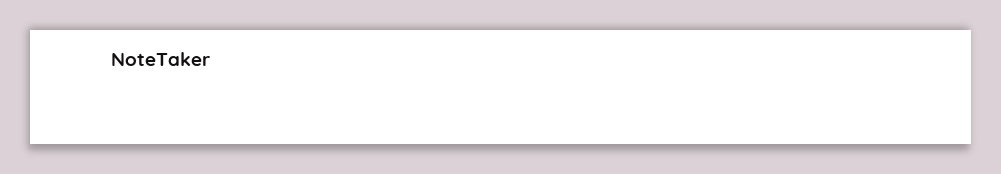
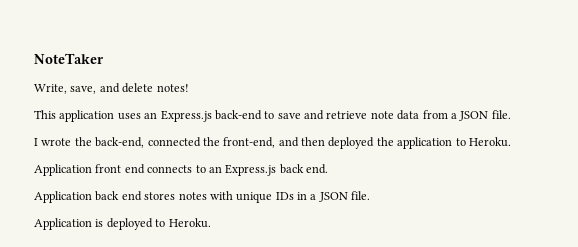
+ Write, save, and delete notes!
+ This application uses an Express.js back-end to save and retrieve note data from a JSON file.
+ I wrote the back-end, connected the front-end, and then deployed the application to Heroku.
+ Application front end connects to an Express.js back end.
+ Application back end stores notes with unique IDs in a JSON file.
+ Application is deployed to Heroku.

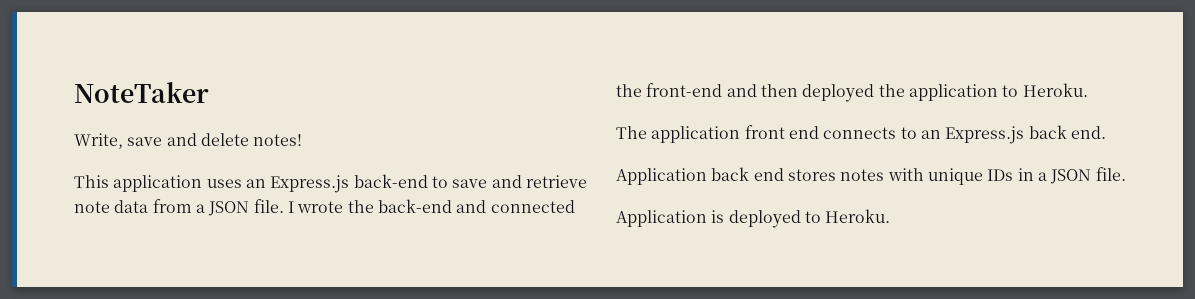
- Write, save, and delete notes!
+ Write, save and delete notes!
- This application uses an Express.js back-end to save and retrieve note data from a JSON file.
- I wrote the back-end, connected the front-end, and then deployed the application to Heroku.
+ This application uses an Express.js back-end to save and retrieve note data from a JSON file. I wrote the back-end and connected the front-end and then deployed the application to Heroku.
- Application front end connects to an Express.js back end.
+ The application front end connects to an Express.js back end.

